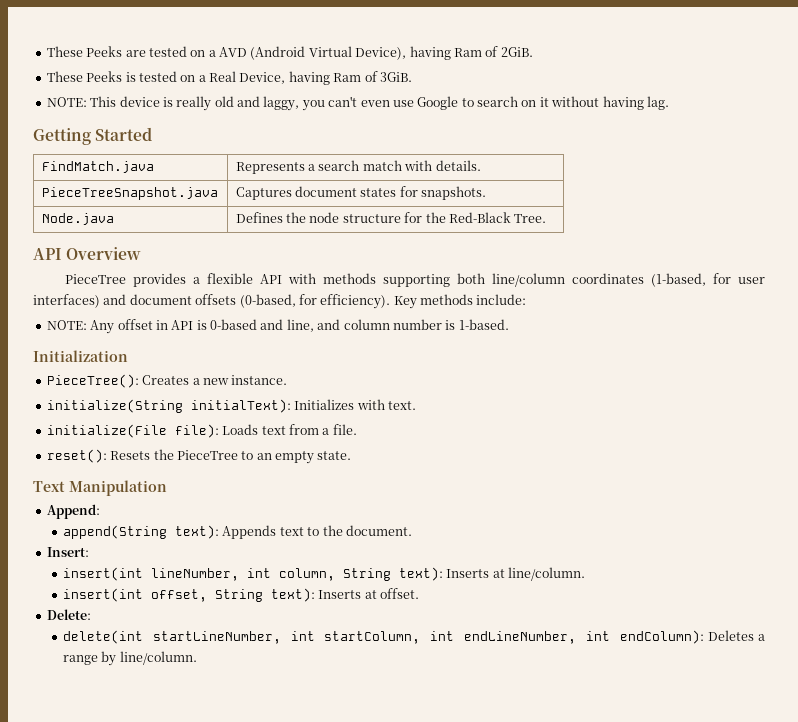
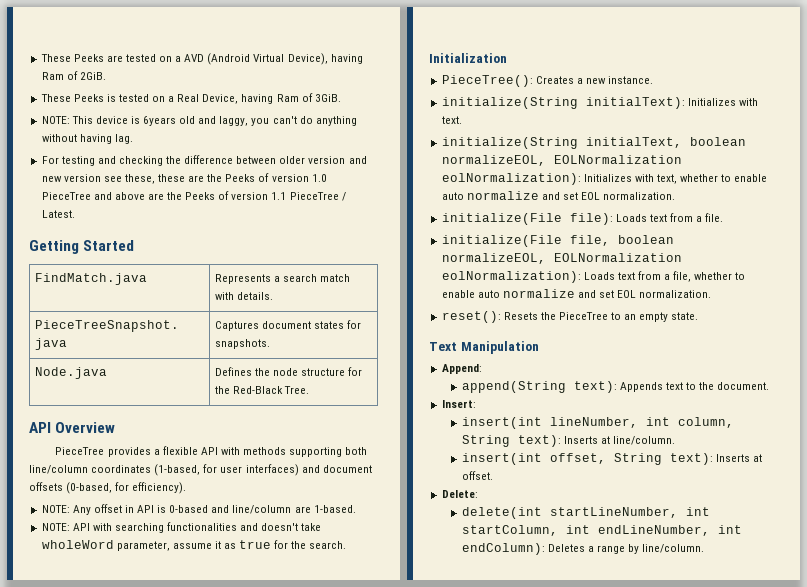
- NOTE: This device is really old and laggy, you can't even use Google to search on it without having lag.
+ NOTE: This device is 6years old and laggy, you can't do anything without having lag.
+ For testing and checking the difference between older version and new version see these, these are the Peeks of version 1.0 PieceTree and above are the Peeks of version 1.1 PieceTree / Latest.
- Key methods include:
- NOTE: Any offset in API is 0-based and line, and column number is 1-based.
+ NOTE: Any offset in API is 0-based and line/column are 1-based.
+ NOTE: API with searching functionalities and doesn't take wholeWord parameter, assume it as true for the search.
+ initialize(String initialText, boolean normalizeEOL, EOLNormalization eolNormalization): Initializes with text, whether to enable auto normalize and set EOL normalization.
+ initialize(File file, boolean normalizeEOL, EOLNormalization eolNormalization): Loads text from a file, whether to enable auto normalize and set EOL normalization.

